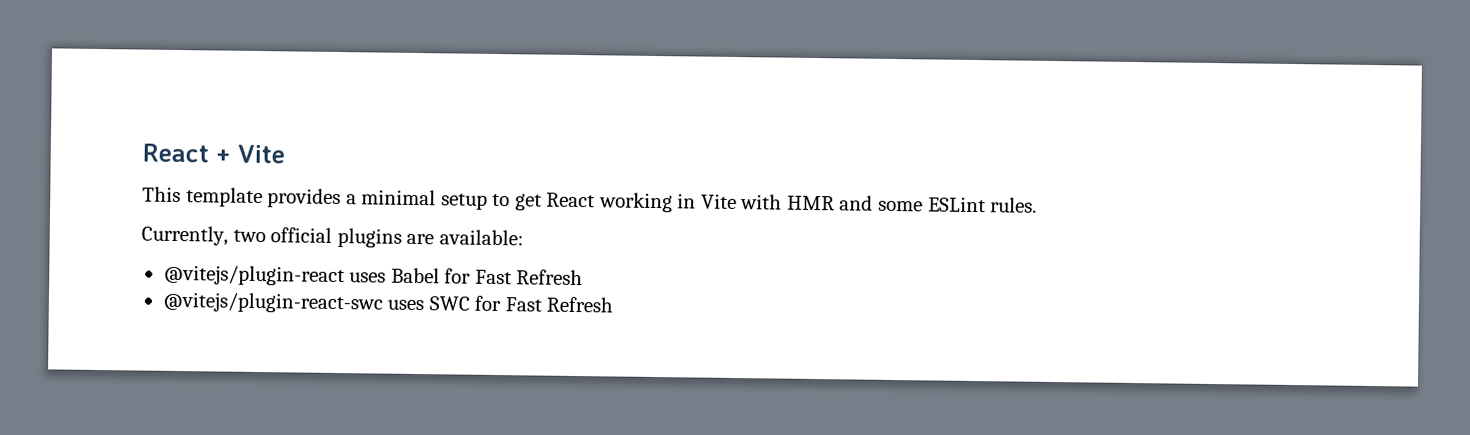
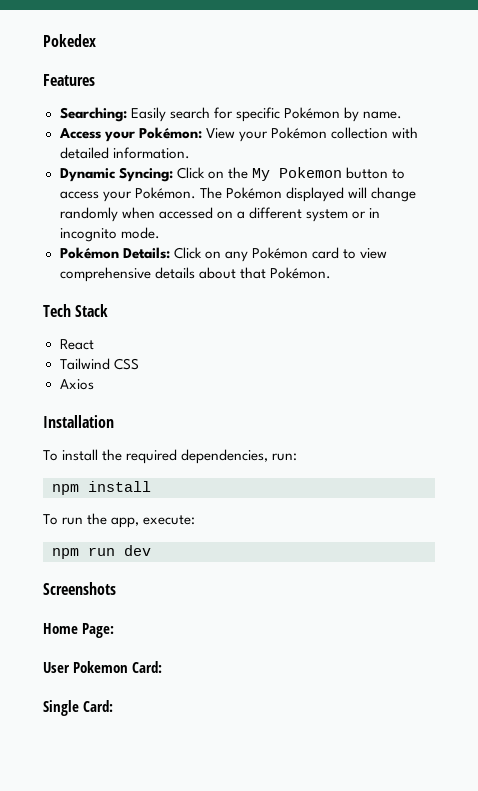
- React + Vite
- This template provides a minimal setup to get React working in Vite with HMR and some ESLint rules.
- Currently, two official plugins are available:
- @vitejs/plugin-react uses Babel for Fast Refresh
- @vitejs/plugin-react-swc uses SWC for Fast Refresh
+ Pokedex
+ Features
+ Searching: Easily search for specific Pokémon by name.
+ Access your Pokémon: View your Pokémon collection with detailed information.
+ Dynamic Syncing: Click on the My Pokemon button to access your Pokémon. The Pokémon displayed will change randomly when accessed on a different system or in incognito mode.
+ Pokémon Details: Click on any Pokémon card to view comprehensive details about that Pokémon.
+ Tech Stack
+ React
+ Tailwind CSS
+ Axios
+ Installation
+ To install the required dependencies, run:
+ npm install
+ To run the app, execute:
+ npm run dev
+ Screenshots
+ Home Page:
+ User Pokemon Card:
+ Single Card:

